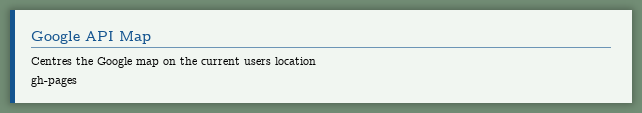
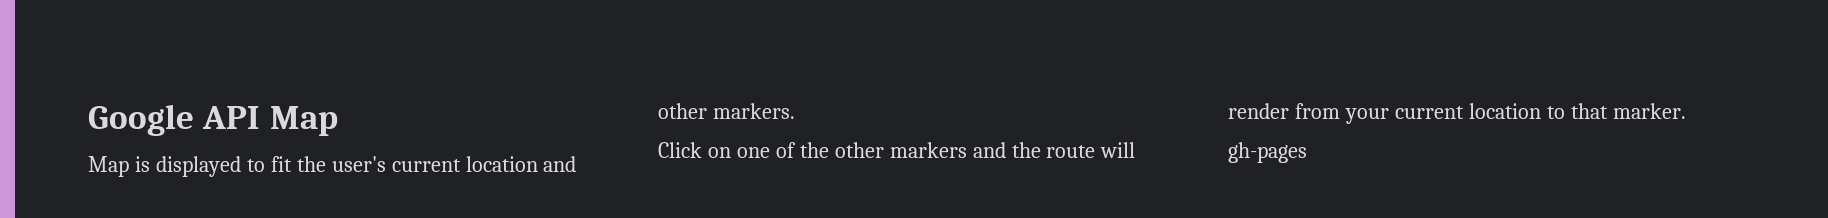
- Centres the Google map on the current users location
+ Map is displayed to fit the user's current location and other markers.
+ Click on one of the other markers and the route will render from your current location to that marker.

